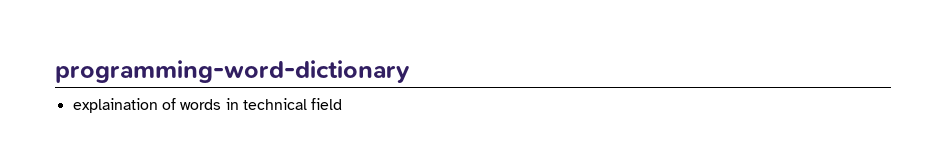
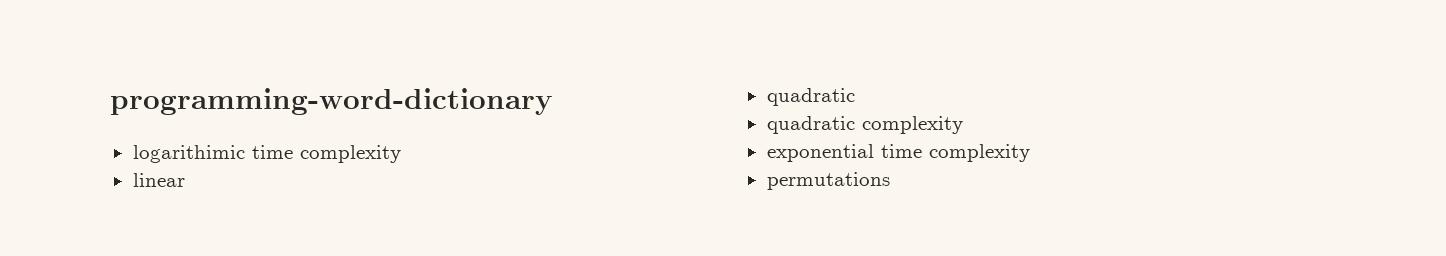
- explaination of words in technical field
+ logarithimic time complexity
+ linear
+ quadratic
+ quadratic complexity
+ exponential time complexity
+ permutations

